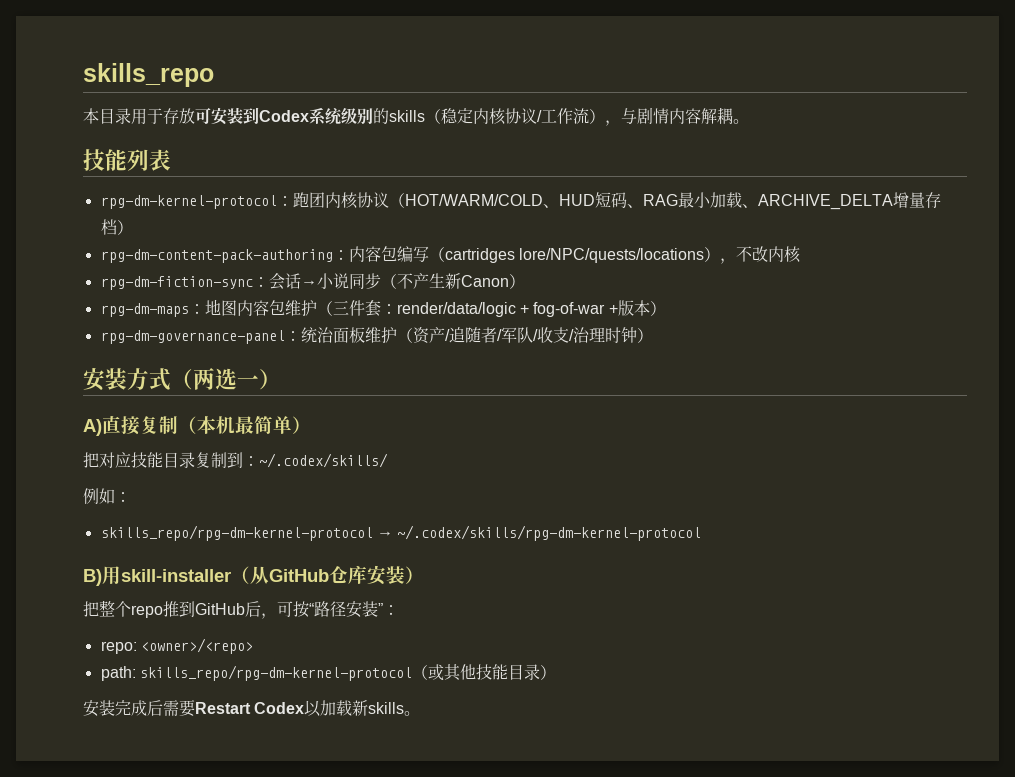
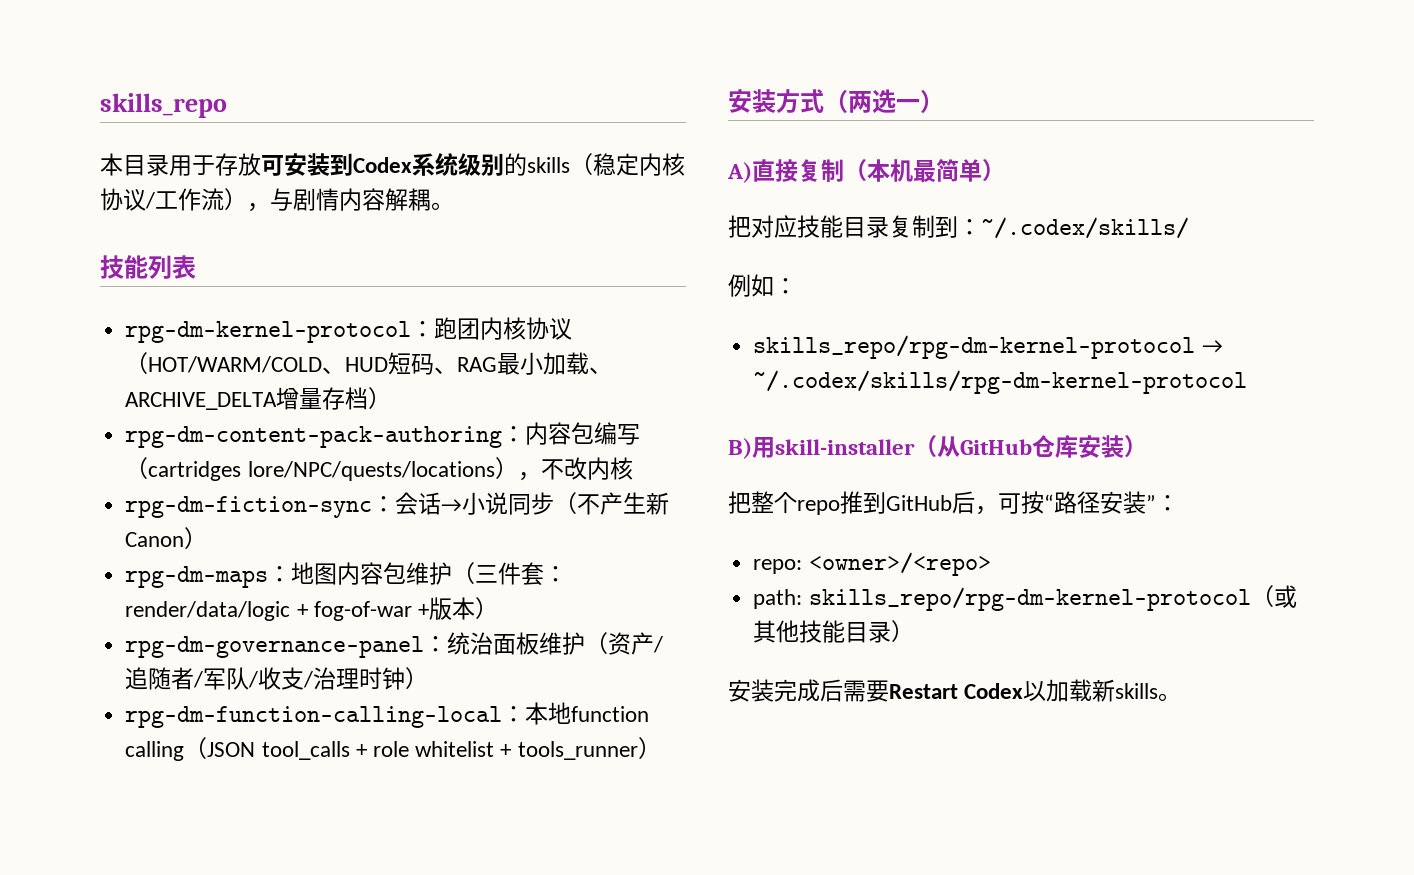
+ rpg-dm-function-calling-local：本地function calling（JSON tool_calls + role whitelist + tools_runner）

